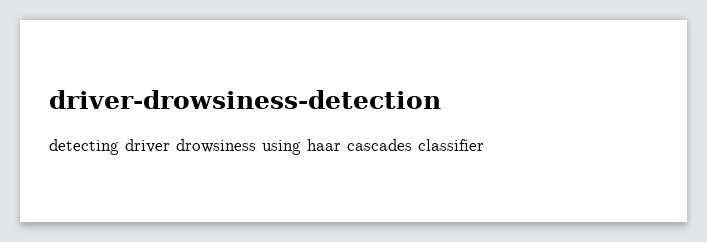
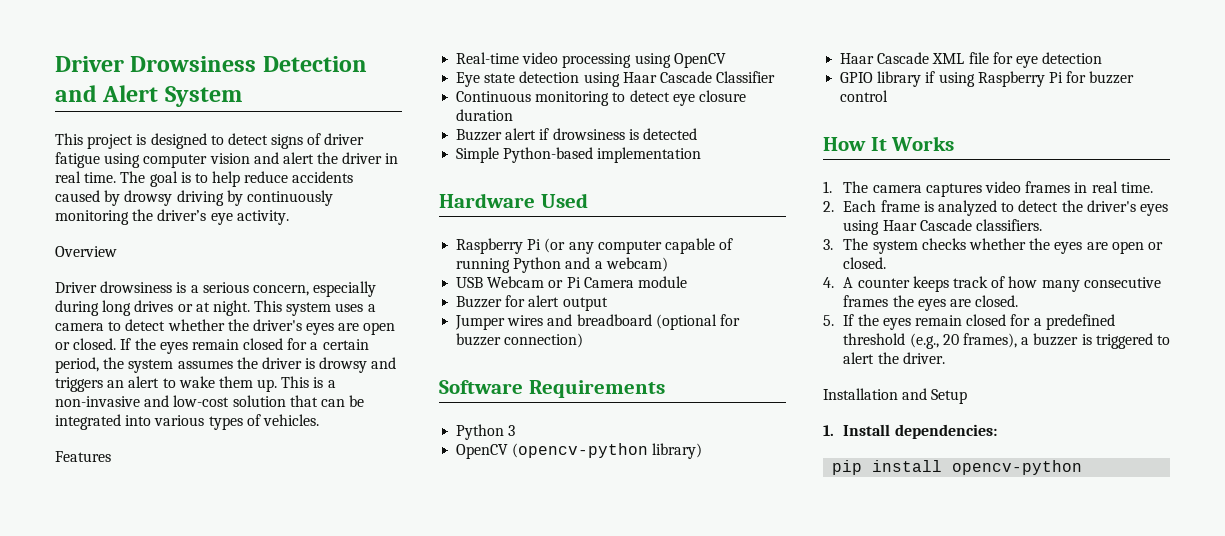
- driver-drowsiness-detection
- detecting driver drowsiness using haar cascades classifier
+ Driver Drowsiness Detection and Alert System
+ This project is designed to detect signs of driver fatigue using computer vision and alert the driver in real time. The goal is to help reduce accidents caused by drowsy driving by continuously monitoring the driver’s eye activity.
+ Overview
+ Driver drowsiness is a serious concern, especially during long drives or at night. This system uses a camera to detect whether the driver's eyes are open or closed. If the eyes remain closed for a certain period, the system assumes the driver is drowsy and triggers an alert to wake them up. This is a non-invasive and low-cost solution that can be integrated into various types of vehicles.
+ Features
+ Real-time video processing using OpenCV
+ Eye state detection using Haar Cascade Classifier
+ Continuous monitoring to detect eye closure duration
+ Buzzer alert if drowsiness is detected
+ Simple Python-based implementation
+ Hardware Used
+ Raspberry Pi (or any computer capable of running Python and a webcam)
+ USB Webcam or Pi Camera module
+ Buzzer for alert output
+ Jumper wires and breadboard (optional for buzzer connection)
+ Software Requirements
+ Python 3
+ OpenCV (opencv-python library)
+ Haar Cascade XML file for eye detection
+ GPIO library if using Raspberry Pi for buzzer control
+ How It Works
+ 1. The camera captures video frames in real time.
+ 2. Each frame is analyzed to detect the driver's eyes using Haar Cascade classifiers.
+ 3. The system checks whether the eyes are open or closed.
+ 4. A counter keeps track of how many consecutive frames the eyes are closed.
+ 5. If the eyes remain closed for a predefined threshold (e.g., 20 frames), a buzzer is triggered to alert the driver.
+ Installation and Setup
+ 1. Install dependencies:
+ pip install opencv-python

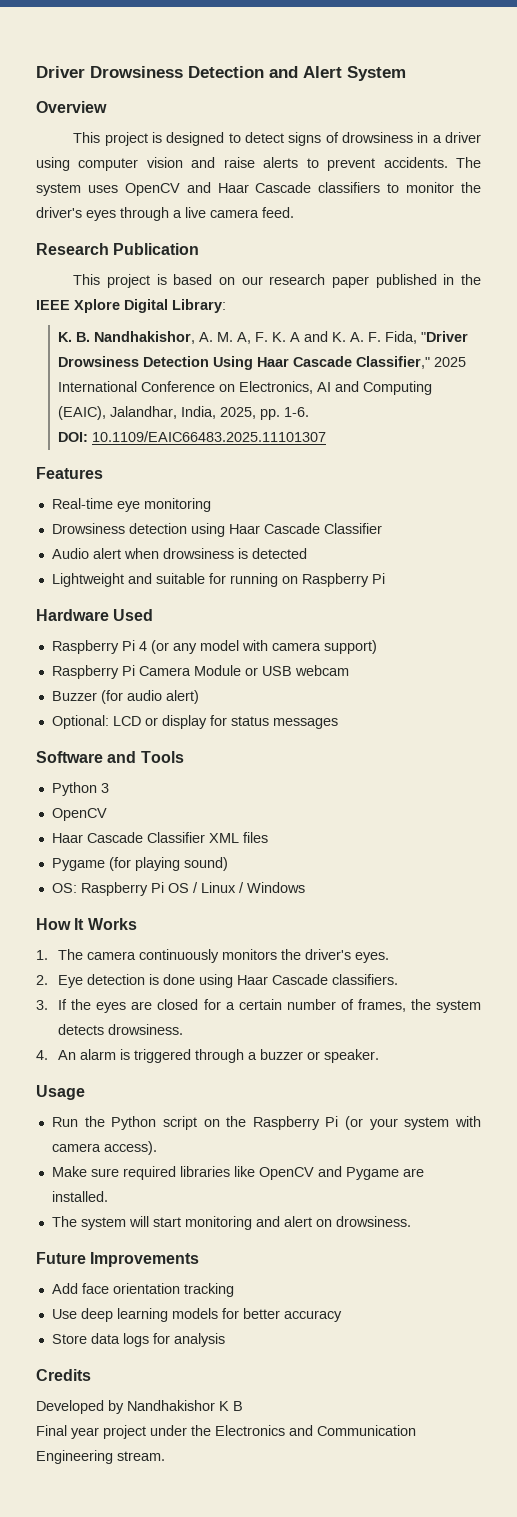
+ Overview
- This project is designed to detect signs of driver fatigue using computer vision and alert the driver in real time. The goal is to help reduce accidents caused by drowsy driving by continuously monitoring the driver’s eye activity.
- Overview
- Driver drowsiness is a serious concern, especially during long drives or at night. This system uses a camera to detect whether the driver's eyes are open or closed. If the eyes remain closed for a certain period, the system assumes the driver is drowsy and triggers an alert to wake them up. This is a non-invasive and low-cost solution that can be integrated into various types of vehicles.
+ This project is designed to detect signs of drowsiness in a driver using computer vision and raise alerts to prevent accidents. The system uses OpenCV and Haar Cascade classifiers to monitor the driver's eyes through a live camera feed.
+ Research Publication
+ This project is based on our research paper published in the IEEE Xplore Digital Library:
+ K. B. Nandhakishor, A. M. A, F. K. A and K. A. F. Fida, "Driver Drowsiness Detection Using Haar Cascade Classifier," 2025 International Conference on Electronics, AI and Computing (EAIC), Jalandhar, India, 2025, pp. 1-6.
+ DOI: 10.1109/EAIC66483.2025.11101307
  Features
- Real-time video processing using OpenCV
- Eye state detection using Haar Cascade Classifier
+ Real-time eye monitoring
+ Drowsiness detection using Haar Cascade Classifier
- Continuous monitoring to detect eye closure duration
- Buzzer alert if drowsiness is detected
- Simple Python-based implementation
+ Audio alert when drowsiness is detected
+ Lightweight and suitable for running on Raspberry Pi
- Raspberry Pi (or any computer capable of running Python and a webcam)
- USB Webcam or Pi Camera module
- Buzzer for alert output
- Jumper wires and breadboard (optional for buzzer connection)
+ Raspberry Pi 4 (or any model with camera support)
+ Raspberry Pi Camera Module or USB webcam
+ Buzzer (for audio alert)
+ Optional: LCD or display for status messages
- Software Requirements
+ Software and Tools
  Python 3
- OpenCV (opencv-python library)
- Haar Cascade XML file for eye detection
- GPIO library if using Raspberry Pi for buzzer control
+ OpenCV
+ Haar Cascade Classifier XML files
+ Pygame (for playing sound)
+ OS: Raspberry Pi OS / Linux / Windows
- 1. The camera captures video frames in real time.
- 2. Each frame is analyzed to detect the driver's eyes using Haar Cascade classifiers.
+ 1. The camera continuously monitors the driver's eyes.
+ 2. Eye detection is done using Haar Cascade classifiers.
- 3. The system checks whether the eyes are open or closed.
- 4. A counter keeps track of how many consecutive frames the eyes are closed.
- 5. If the eyes remain closed for a predefined threshold (e.g., 20 frames), a buzzer is triggered to alert the driver.
- Installation and Setup
- 1. Install dependencies:
- pip install opencv-python
+ 3. If the eyes are closed for a certain number of frames, the system detects drowsiness.
+ 4. An alarm is triggered through a buzzer or speaker.
+ Usage
+ Run the Python script on the Raspberry Pi (or your system with camera access).
+ Make sure required libraries like OpenCV and Pygame are installed.
+ The system will start monitoring and alert on drowsiness.
+ Future Improvements
+ Add face orientation tracking
+ Use deep learning models for better accuracy
+ Store data logs for analysis
+ Credits
+ Developed by Nandhakishor K B
+ Final year project under the Electronics and Communication Engineering stream.

